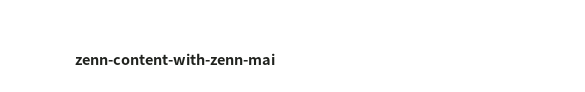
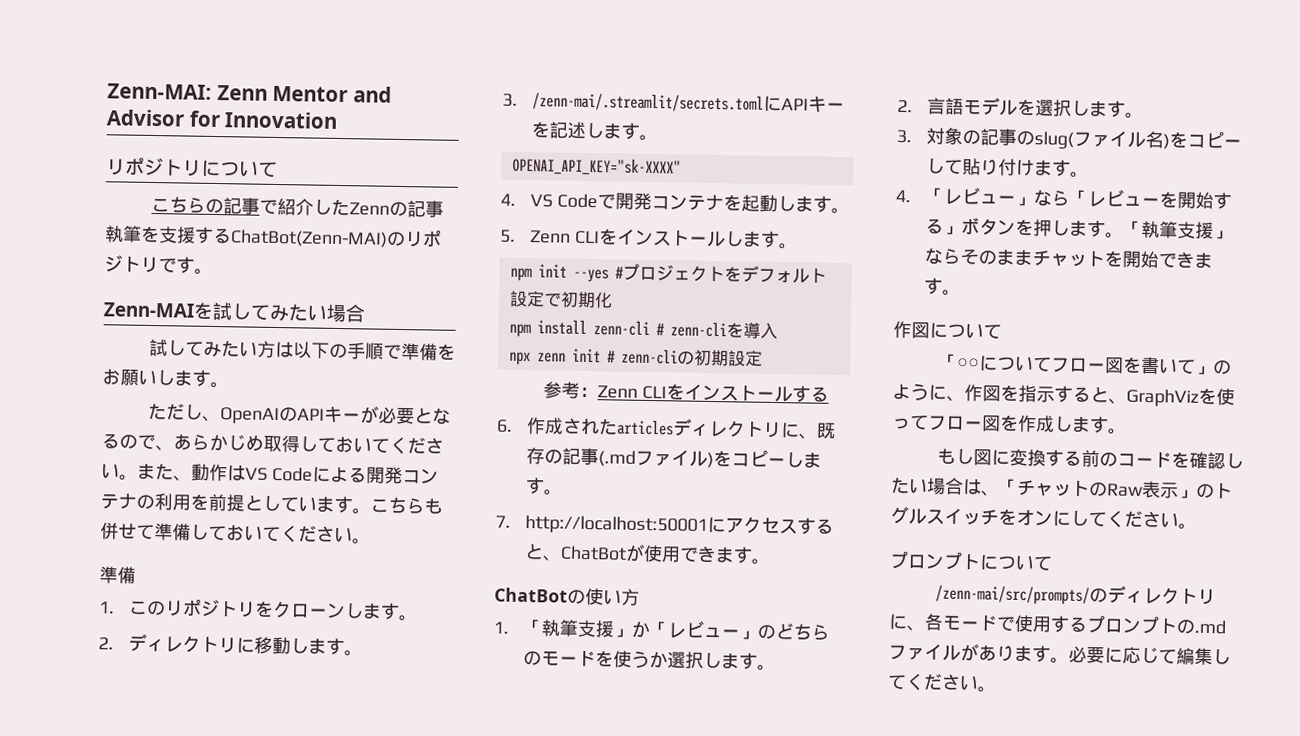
- zenn-content-with-zenn-mai
+ Zenn-MAI: Zenn Mentor and Advisor for Innovation
+ リポジトリについて
+ こちらの記事で紹介したZennの記事執筆を支援するChatBot(Zenn-MAI)のリポジトリです。
+ Zenn-MAIを試してみたい場合
+ 試してみたい方は以下の手順で準備をお願いします。
+ ただし、OpenAIのAPIキーが必要となるので、あらかじめ取得しておいてください。また、動作はVS Codeによる開発コンテナの利用を前提としています。こちらも併せて準備しておいてください。
+ 準備
+ 1.このリポジトリをクローンします。
+ 2.ディレクトリに移動します。
+ 3. /zenn-mai/.streamlit/secrets.tomlにAPIキーを記述します。
+ OPENAI_API_KEY="sk-XXXX"
+ 4. VS Codeで開発コンテナを起動します。
+ 5. Zenn CLIをインストールします。
+ npm init --yes #プロジェクトをデフォルト設定で初期化
+ npm install zenn-cli # zenn-cliを導入
+ npx zenn init # zenn-cliの初期設定
+ 参考：Zenn CLIをインストールする
+ 6.作成されたarticlesディレクトリに、既存の記事(.mdファイル)をコピーします。
+ 7. http://localhost:50001にアクセスすると、ChatBotが使用できます。
+ ChatBotの使い方
+ 1.「執筆支援」か「レビュー」のどちらのモードを使うか選択します。
+ 2.言語モデルを選択します。
+ 3.対象の記事のslug(ファイル名)をコピーして貼り付けます。
+ 4.「レビュー」なら「レビューを開始する」ボタンを押します。「執筆支援」ならそのままチャットを開始できます。
+ 作図について
+ 「○○についてフロー図を書いて」のように、作図を指示すると、GraphVizを使ってフロー図を作成します。
+ もし図に変換する前のコードを確認したい場合は、「チャットのRaw表示」のトグルスイッチをオンにしてください。
+ プロンプトについて
+ /zenn-mai/src/prompts/のディレクトリに、各モードで使用するプロンプトの.mdファイルがあります。必要に応じて編集してください。

